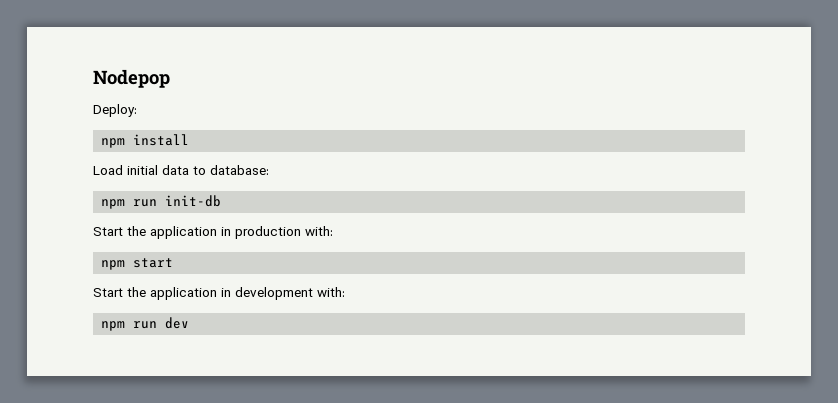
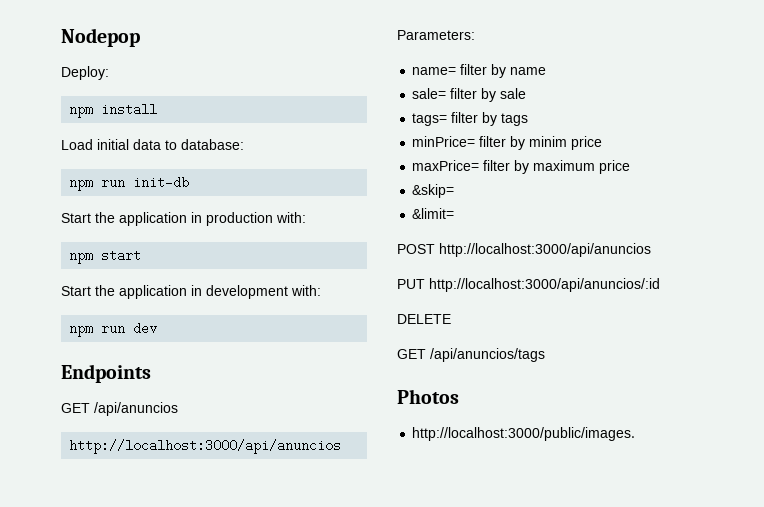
+ Endpoints
+ GET /api/anuncios
+ http://localhost:3000/api/anuncios
+ Parameters:
+ name= filter by name
+ sale= filter by sale
+ tags= filter by tags
+ minPrice= filter by minim price
+ maxPrice= filter by maximum price
+ &skip=
+ &limit=
+ POST http://localhost:3000/api/anuncios
+ PUT http://localhost:3000/api/anuncios/:id
+ DELETE
+ GET /api/anuncios/tags
+ Photos
+ http://localhost:3000/public/images.

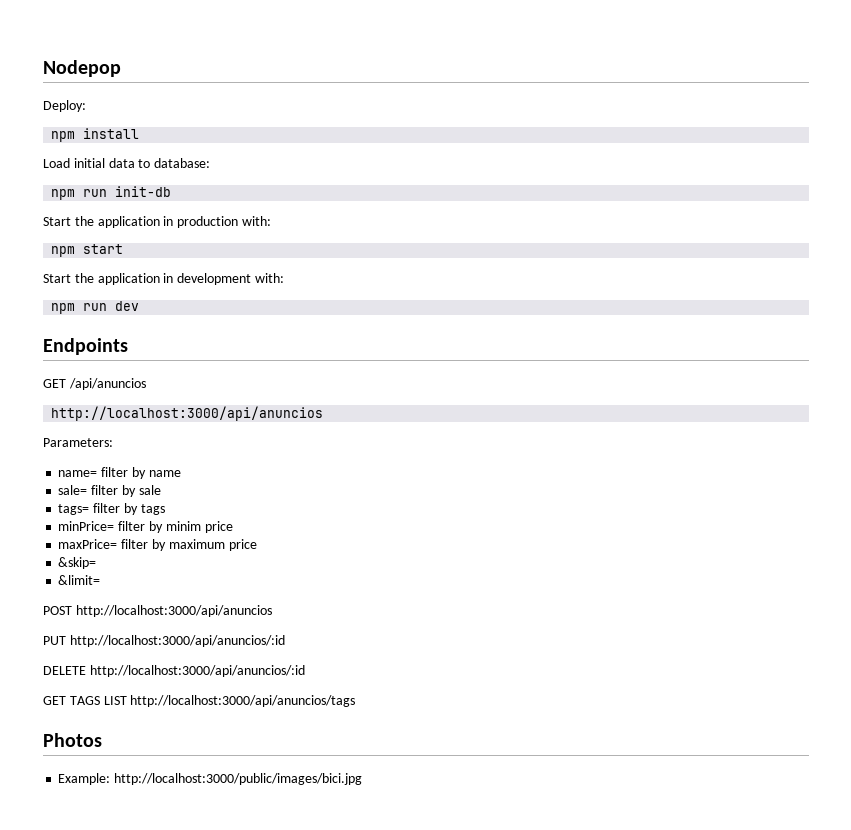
- DELETE
- GET /api/anuncios/tags
+ DELETE http://localhost:3000/api/anuncios/:id
+ GET TAGS LIST http://localhost:3000/api/anuncios/tags
- http://localhost:3000/public/images.
+ Example: http://localhost:3000/public/images/bici.jpg

